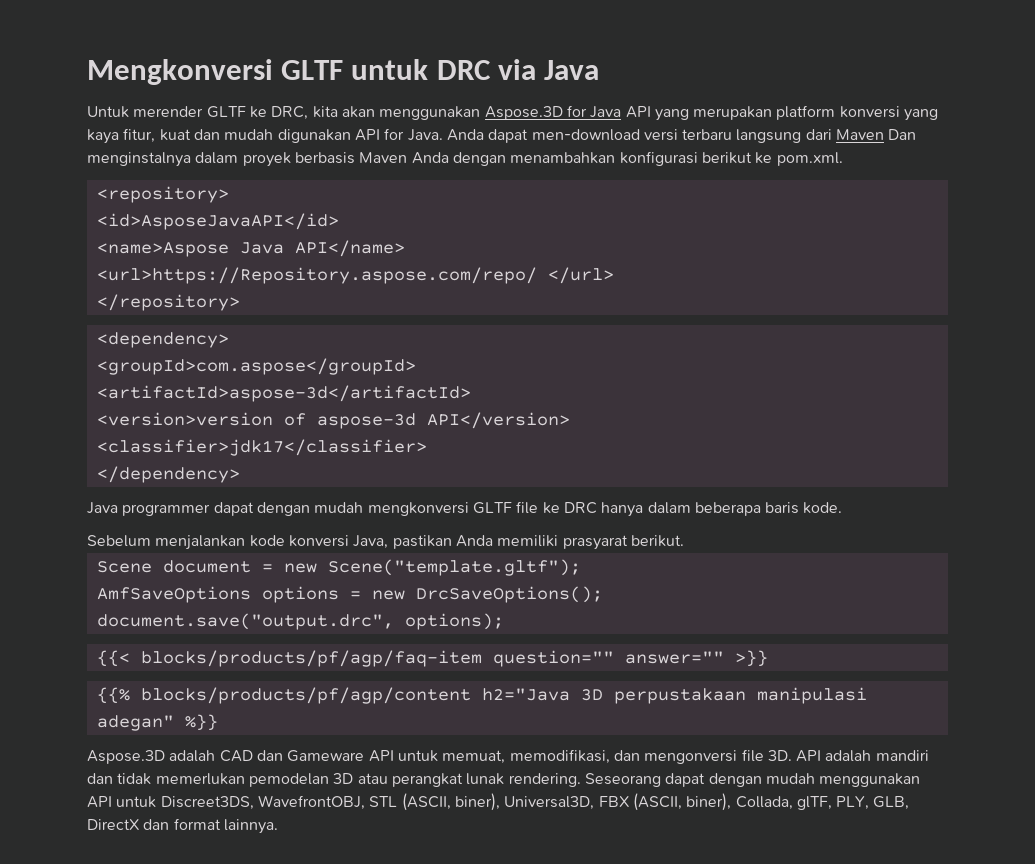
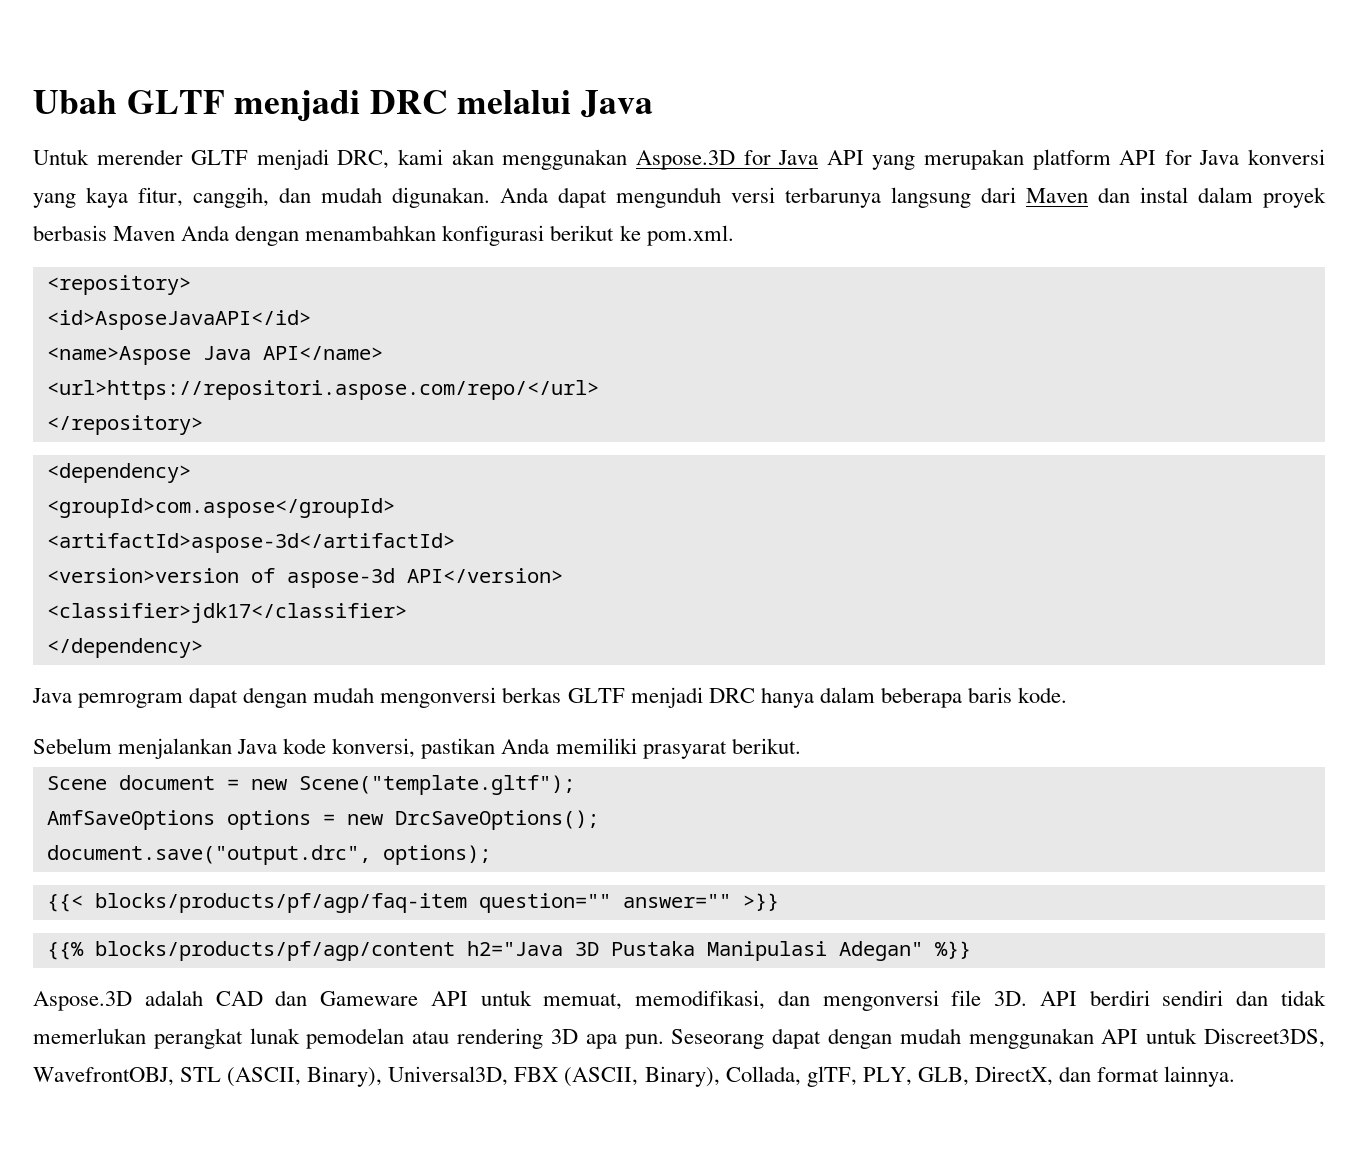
- Mengkonversi GLTF untuk DRC via Java
+ Ubah GLTF menjadi DRC melalui Java
- Untuk merender GLTF ke DRC, kita akan menggunakan Aspose.3D for Java API yang merupakan platform konversi yang kaya fitur, kuat dan mudah digunakan API for Java. Anda dapat men-download versi terbaru langsung dari Maven Dan menginstalnya dalam proyek berbasis Maven Anda dengan menambahkan konfigurasi berikut ke pom.xml.
+ Untuk merender GLTF menjadi DRC, kami akan menggunakan Aspose.3D for Java API yang merupakan platform API for Java konversi yang kaya fitur, canggih, dan mudah digunakan. Anda dapat mengunduh versi terbarunya langsung dari Maven dan instal dalam proyek berbasis Maven Anda dengan menambahkan konfigurasi berikut ke pom.xml.
- <url>https://Repository.aspose.com/repo/ </url>
+ <url>https://repositori.aspose.com/repo/</url>
- Java programmer dapat dengan mudah mengkonversi GLTF file ke DRC hanya dalam beberapa baris kode.
+ Java pemrogram dapat dengan mudah mengonversi berkas GLTF menjadi DRC hanya dalam beberapa baris kode.
- Sebelum menjalankan kode konversi Java, pastikan Anda memiliki prasyarat berikut.
+ Sebelum menjalankan Java kode konversi, pastikan Anda memiliki prasyarat berikut.
- {{% blocks/products/pf/agp/content h2="Java 3D perpustakaan manipulasi adegan" %}}
+ {{% blocks/products/pf/agp/content h2="Java 3D Pustaka Manipulasi Adegan" %}}
- API adalah mandiri dan tidak memerlukan pemodelan 3D atau perangkat lunak rendering.
+ API berdiri sendiri dan tidak memerlukan perangkat lunak pemodelan atau rendering 3D apa pun.
- Seseorang dapat dengan mudah menggunakan API untuk Discreet3DS, WavefrontOBJ, STL (ASCII, biner), Universal3D, FBX (ASCII, biner), Collada, glTF, PLY, GLB, DirectX dan format lainnya.
+ Seseorang dapat dengan mudah menggunakan API untuk Discreet3DS, WavefrontOBJ, STL (ASCII, Binary), Universal3D, FBX (ASCII, Binary), Collada, glTF, PLY, GLB, DirectX, dan format lainnya.

